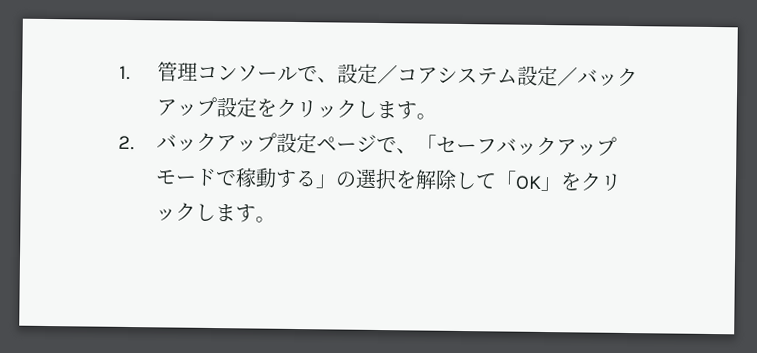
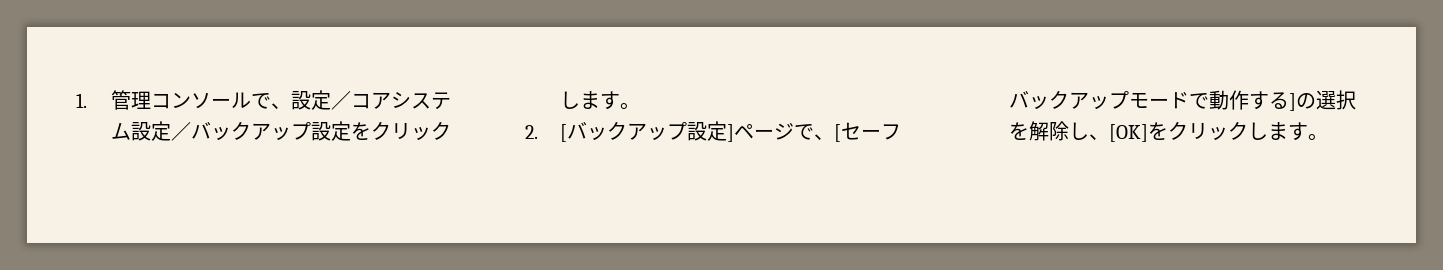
- 2.バックアップ設定ページで、「セーフバックアップモードで稼動する」の選択を解除して「OK」をクリックします。
+ 2. [バックアップ設定]ページで、[セーフバックアップモードで動作する]の選択を解除し、[OK]をクリックします。

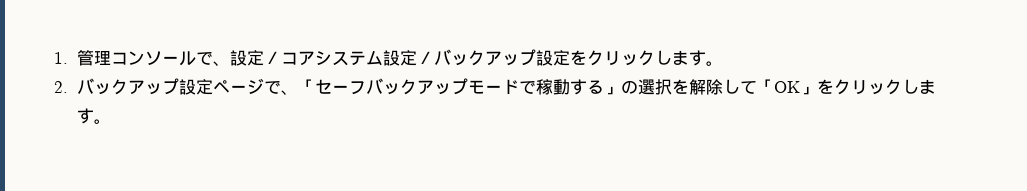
- 2. [バックアップ設定]ページで、[セーフバックアップモードで動作する]の選択を解除し、[OK]をクリックします。
+ 2.バックアップ設定ページで、「セーフバックアップモードで稼動する」の選択を解除して「OK」をクリックします。

